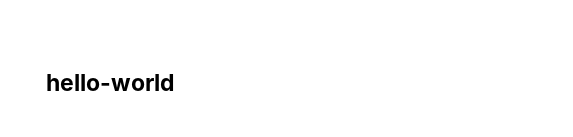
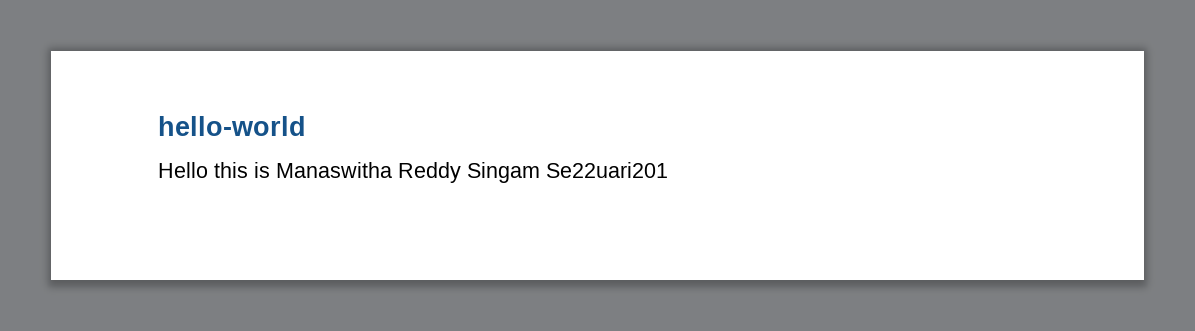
+ Hello this is Manaswitha Reddy Singam Se22uari201

